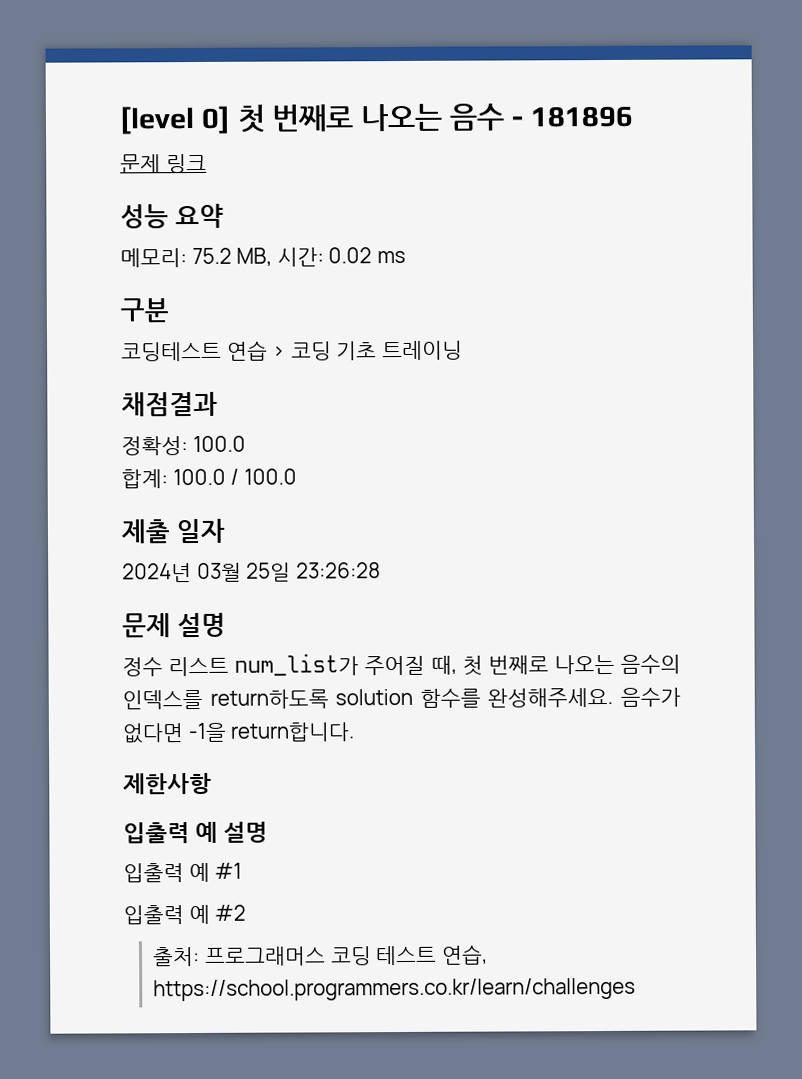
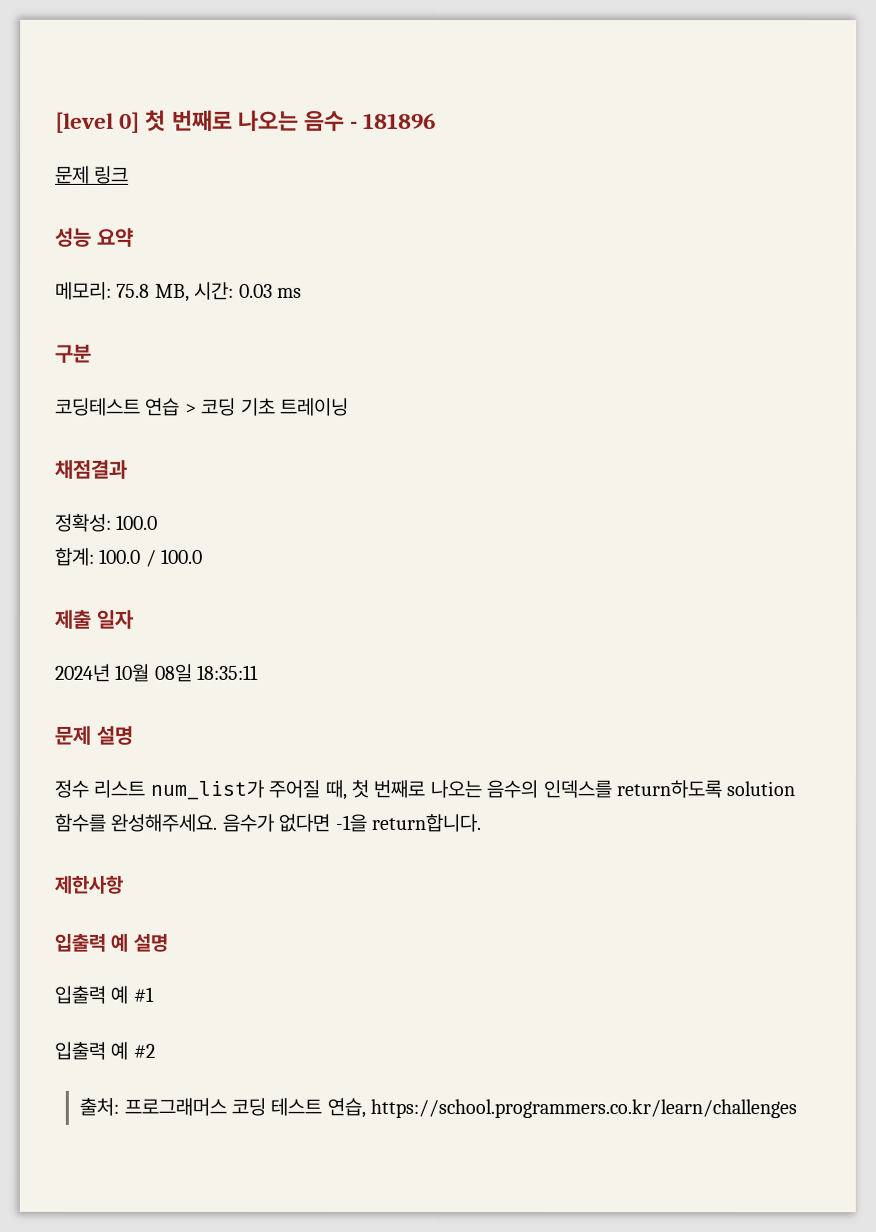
- 메모리: 75.2 MB, 시간: 0.02 ms
+ 메모리: 75.8 MB, 시간: 0.03 ms
- 2024년 03월 25일 23:26:28
+ 2024년 10월 08일 18:35:11

